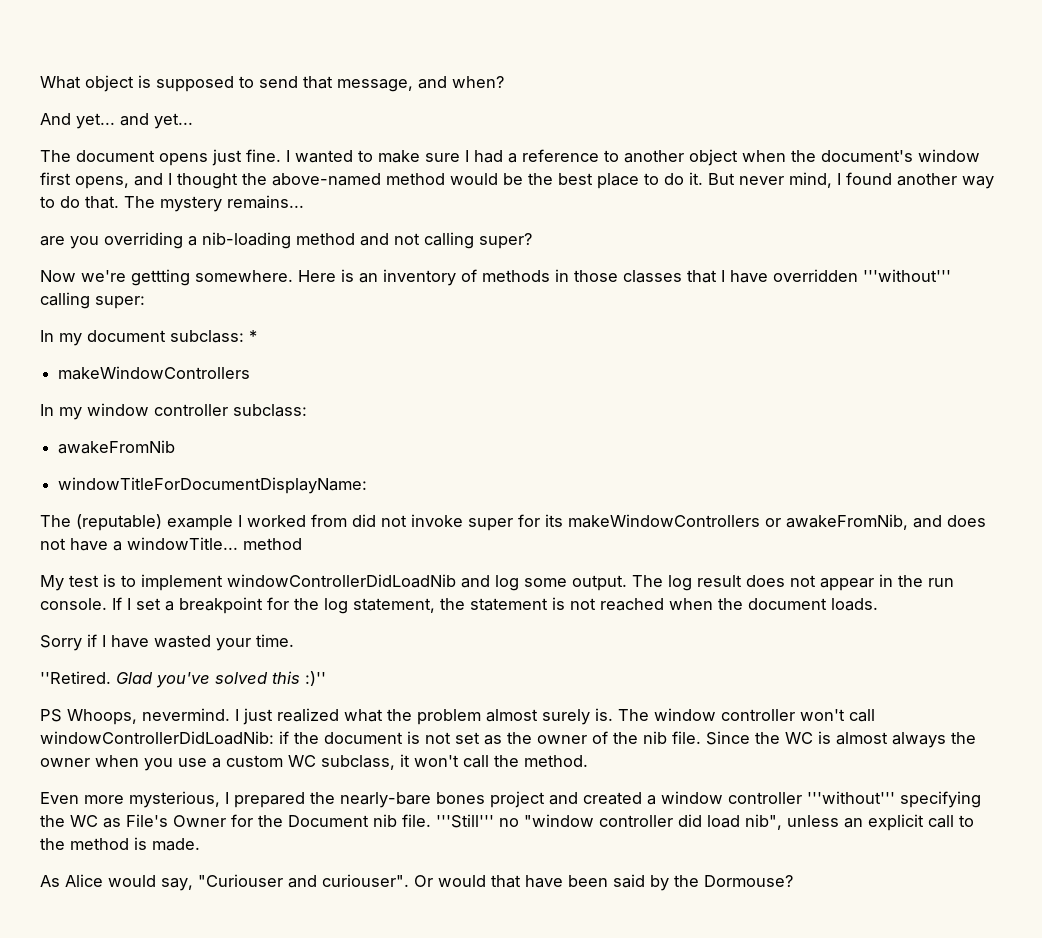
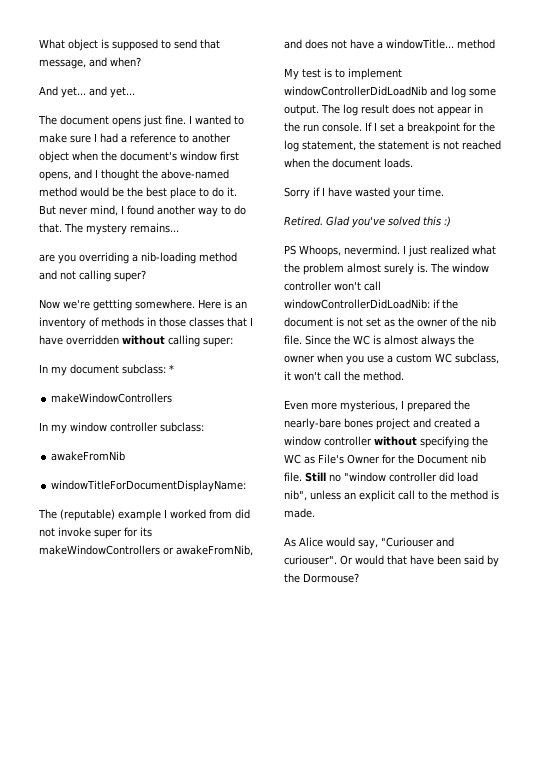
- Here is an inventory of methods in those classes that I have overridden '''without''' calling super:
+ Here is an inventory of methods in those classes that I have overridden without calling super:
- ''Retired.
+ Retired.
- Glad you've solved this :)''
+ Glad you've solved this :)
- Even more mysterious, I prepared the nearly-bare bones project and created a window controller '''without''' specifying the WC as File's Owner for the Document nib file.
+ Even more mysterious, I prepared the nearly-bare bones project and created a window controller without specifying the WC as File's Owner for the Document nib file.
- '''Still''' no "window controller did load nib", unless an explicit call to the method is made.
+ Still no "window controller did load nib", unless an explicit call to the method is made.

